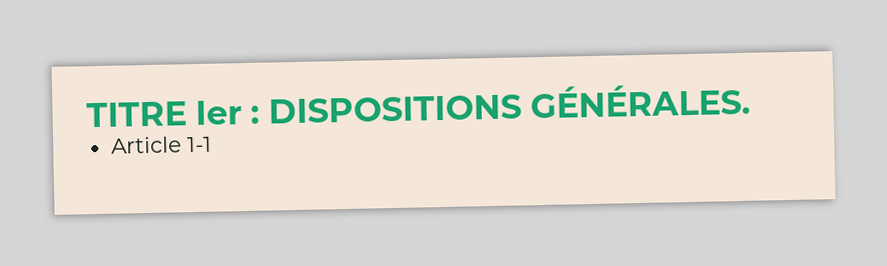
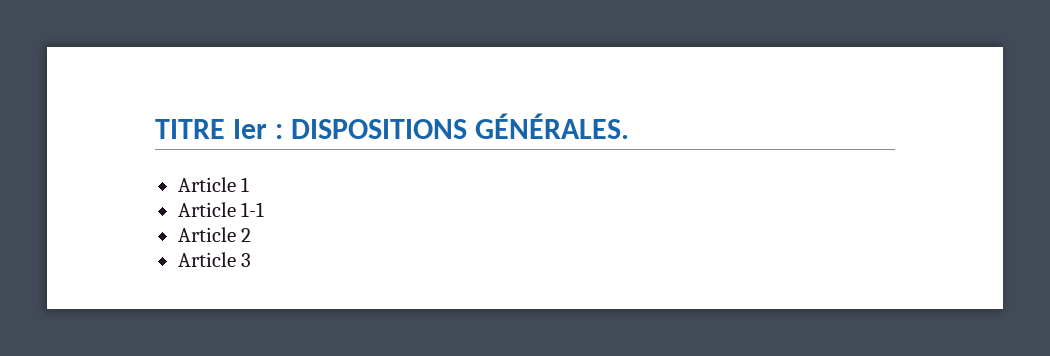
+ Article 1
+ Article 2
+ Article 3

